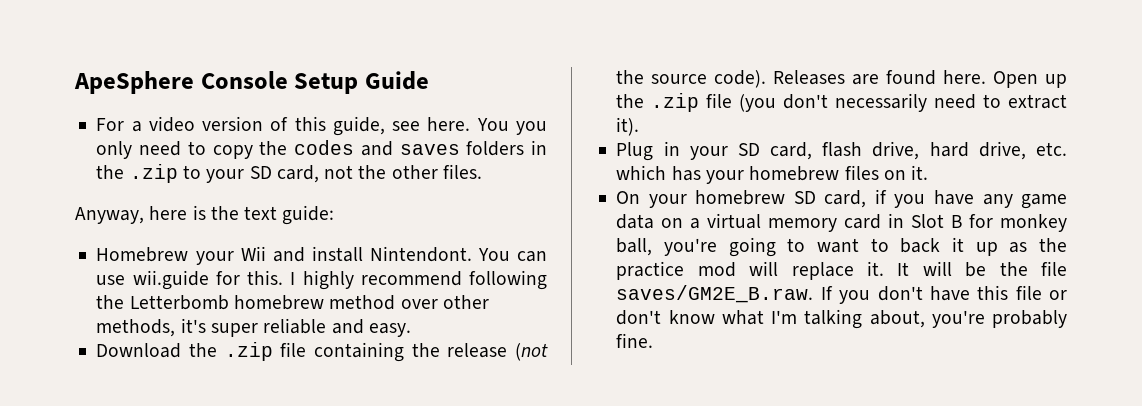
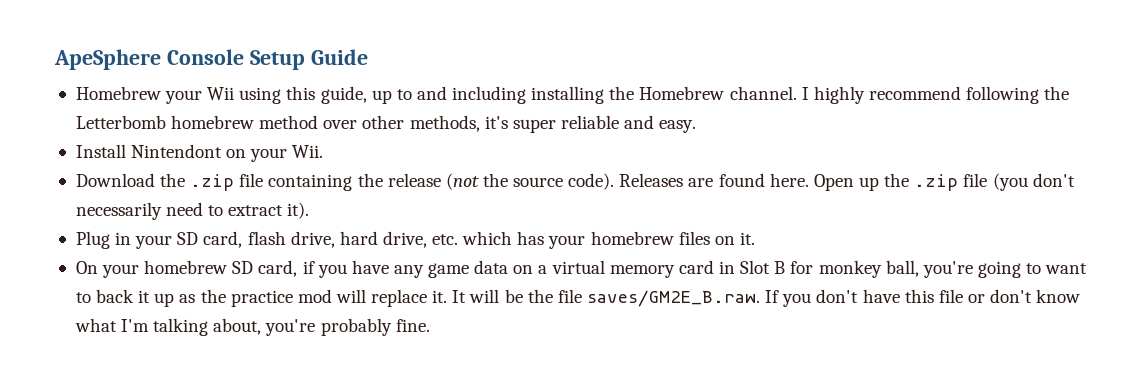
- For a video version of this guide, see here. You you only need to copy the codes and saves folders in the .zip to your SD card, not the other files.
- Anyway, here is the text guide:
- Homebrew your Wii and install Nintendont. You can use wii.guide for this.
+ Homebrew your Wii using this guide, up to and including installing the Homebrew channel.
+ Install Nintendont on your Wii.

